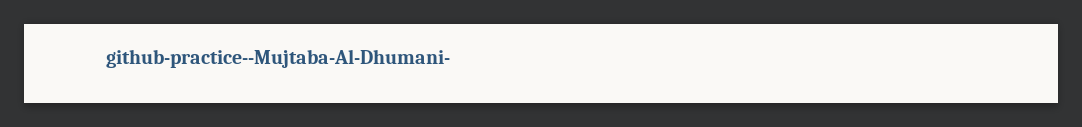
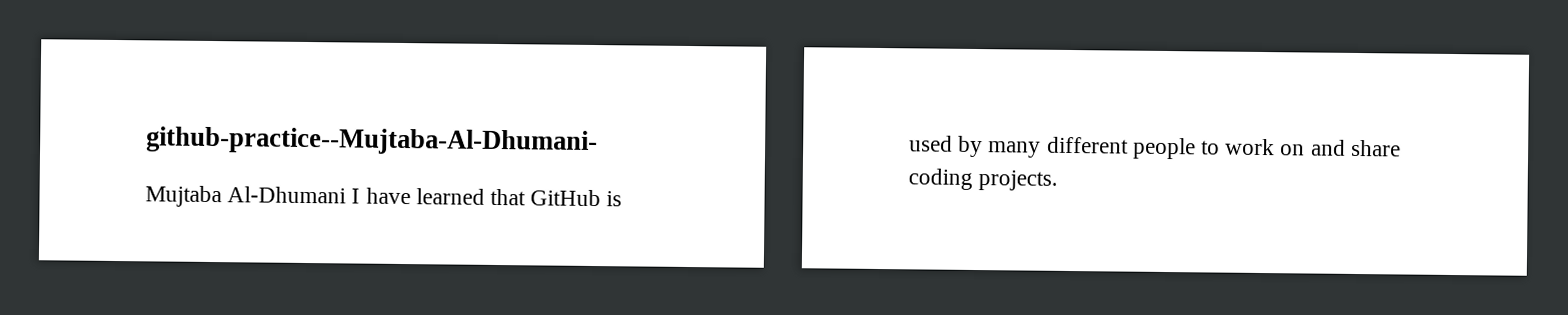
+ Mujtaba Al-Dhumani I have learned that GitHub is used by many different people to work on and share coding projects.

